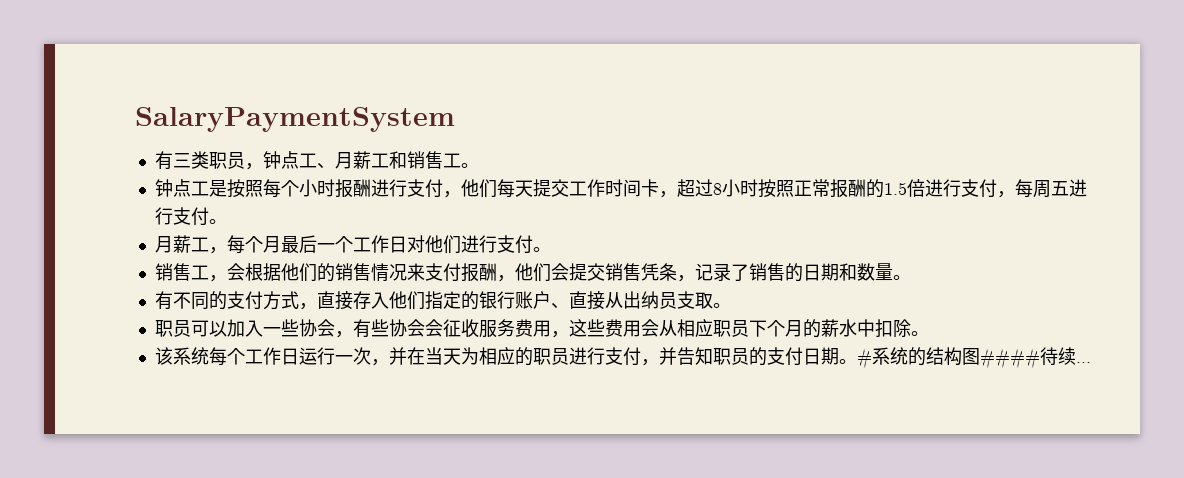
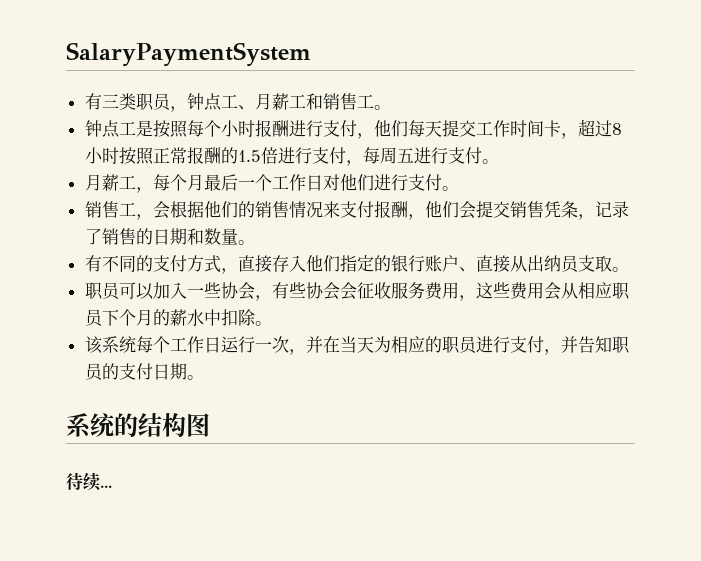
- 该系统每个工作日运行一次，并在当天为相应的职员进行支付，并告知职员的支付日期。#系统的结构图####待续...
+ 该系统每个工作日运行一次，并在当天为相应的职员进行支付，并告知职员的支付日期。
+ 系统的结构图
+ 待续...

